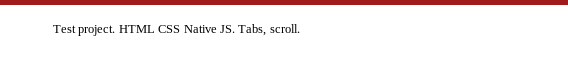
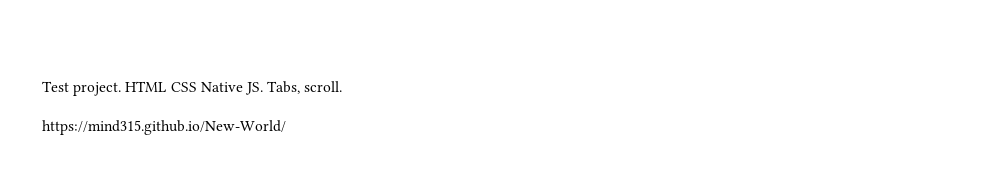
+ https://mind315.github.io/New-World/

